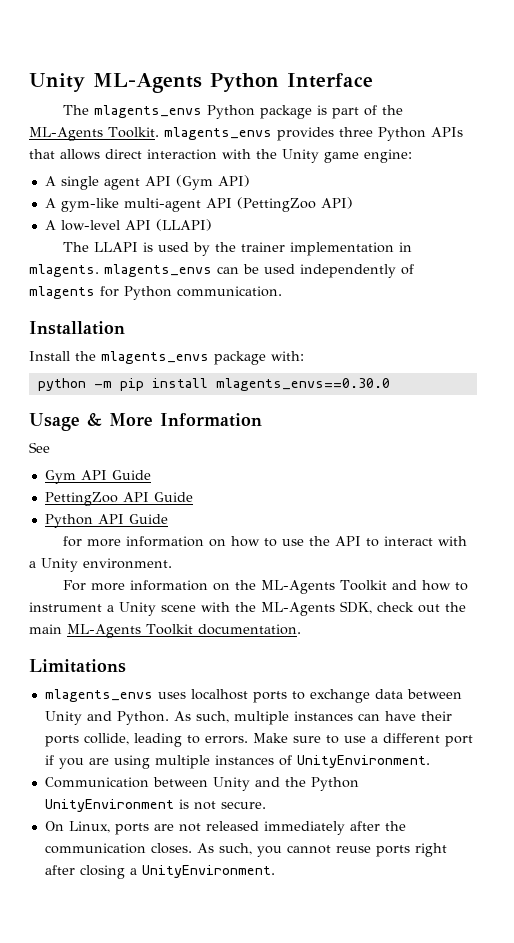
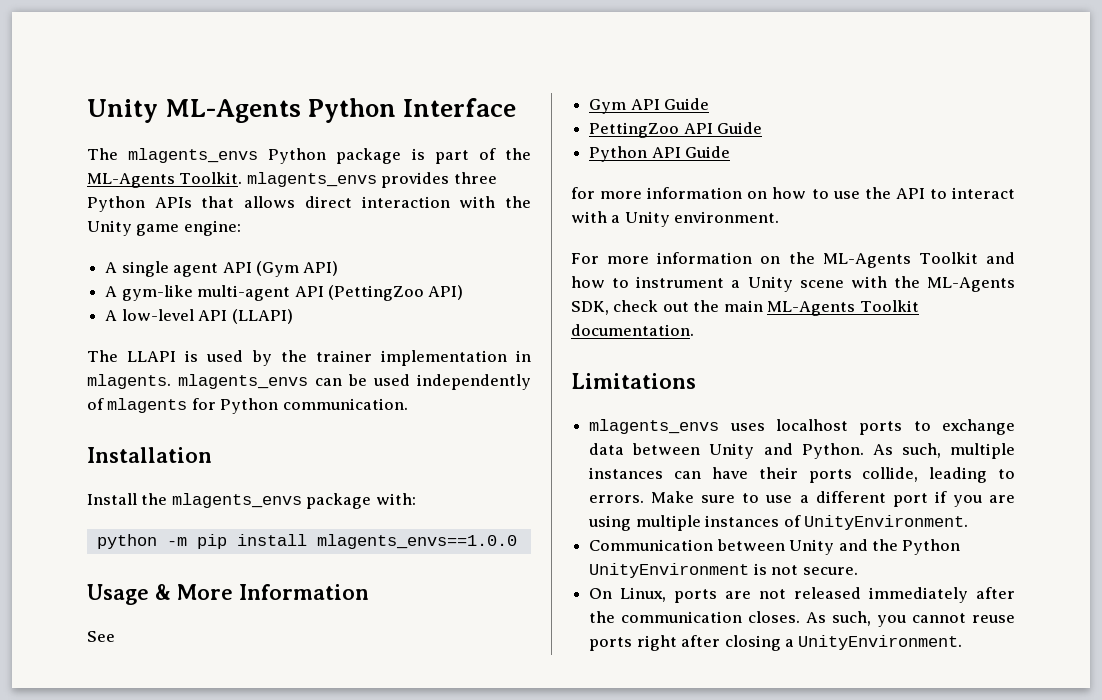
- python -m pip install mlagents_envs==0.30.0
+ python -m pip install mlagents_envs==1.0.0

